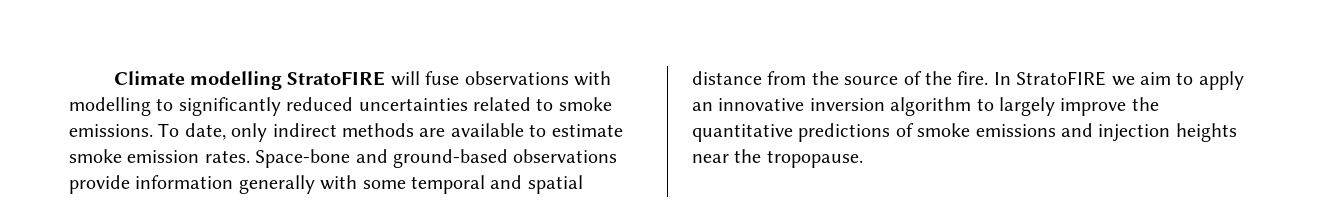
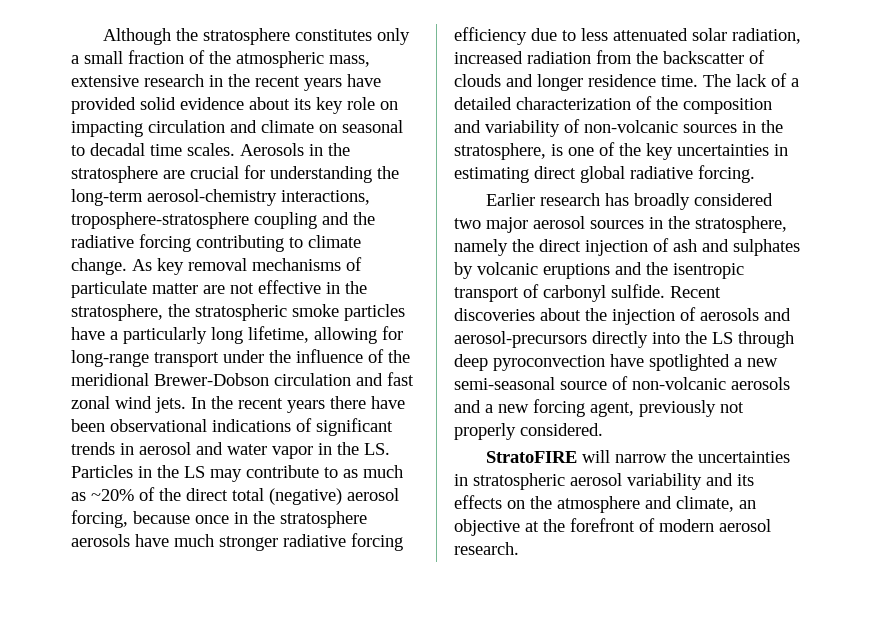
- Climate modelling StratoFIRE will fuse observations with modelling to significantly reduced uncertainties related to smoke emissions. To date, only indirect methods are available to estimate smoke emission rates. Space-bone and ground-based observations provide information generally with some temporal and spatial distance from the source of the fire. In StratoFIRE we aim to apply an innovative inversion algorithm to largely improve the quantitative predictions of smoke emissions and injection heights near the tropopause.
+ Although the stratosphere constitutes only a small fraction of the atmospheric mass, extensive research in the recent years have provided solid evidence about its key role on impacting circulation and climate on seasonal to decadal time scales. Aerosols in the stratosphere are crucial for understanding the long-term aerosol-chemistry interactions, troposphere-stratosphere coupling and the radiative forcing contributing to climate change. As key removal mechanisms of particulate matter are not effective in the stratosphere, the stratospheric smoke particles have a particularly long lifetime, allowing for long-range transport under the influence of the meridional Brewer-Dobson circulation and fast zonal wind jets. In the recent years there have been observational indications of significant trends in aerosol and water vapor in the LS. Particles in the LS may contribute to as much as ~20% of the direct total (negative) aerosol forcing, because once in the stratosphere aerosols have much stronger radiative forcing efficiency due to less attenuated solar radiation, increased radiation from the backscatter of clouds and longer residence time. The lack of a detailed characterization of the composition and variability of non-volcanic sources in the stratosphere, is one of the key uncertainties in estimating direct global radiative forcing.
+ Earlier research has broadly considered two major aerosol sources in the stratosphere, namely the direct injection of ash and sulphates by volcanic eruptions and the isentropic transport of carbonyl sulfide. Recent discoveries about the injection of aerosols and aerosol-precursors directly into the LS through deep pyroconvection have spotlighted a new semi-seasonal source of non-volcanic aerosols and a new forcing agent, previously not properly considered.
+ StratoFIRE will narrow the uncertainties in stratospheric aerosol variability and its effects on the atmosphere and climate, an objective at the forefront of modern aerosol research.

